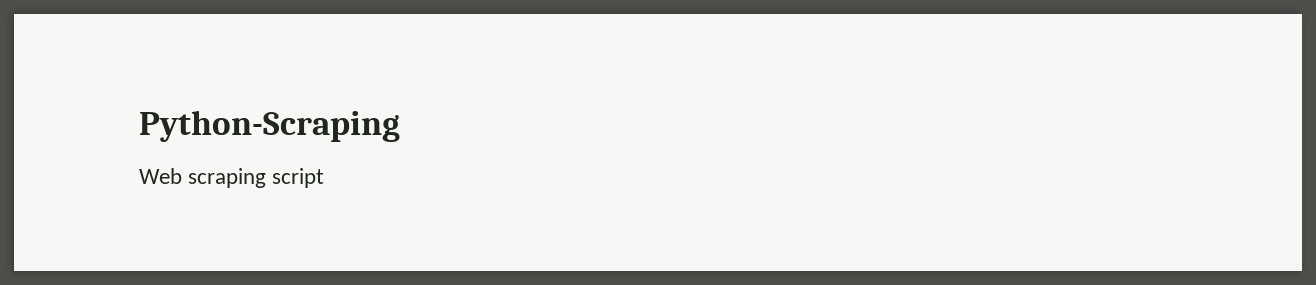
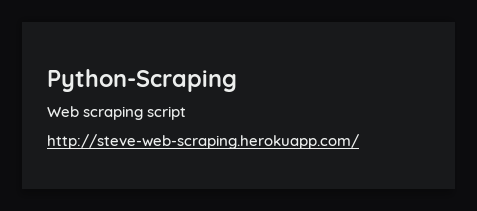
+ http://steve-web-scraping.herokuapp.com/

